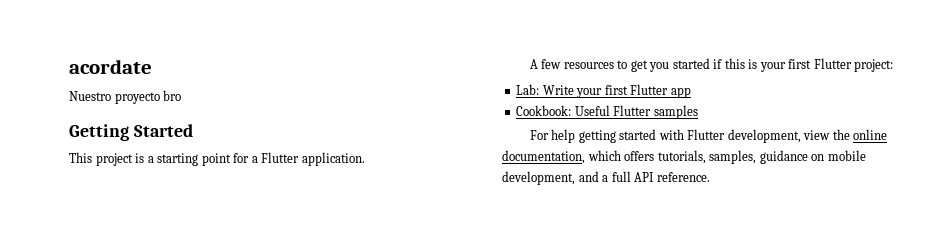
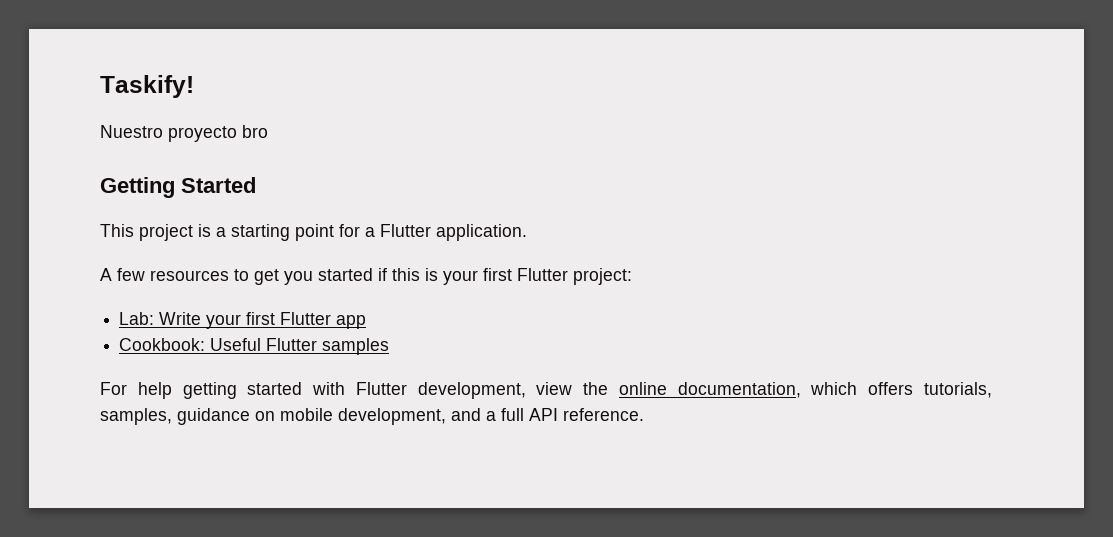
- acordate
+ Taskify!

